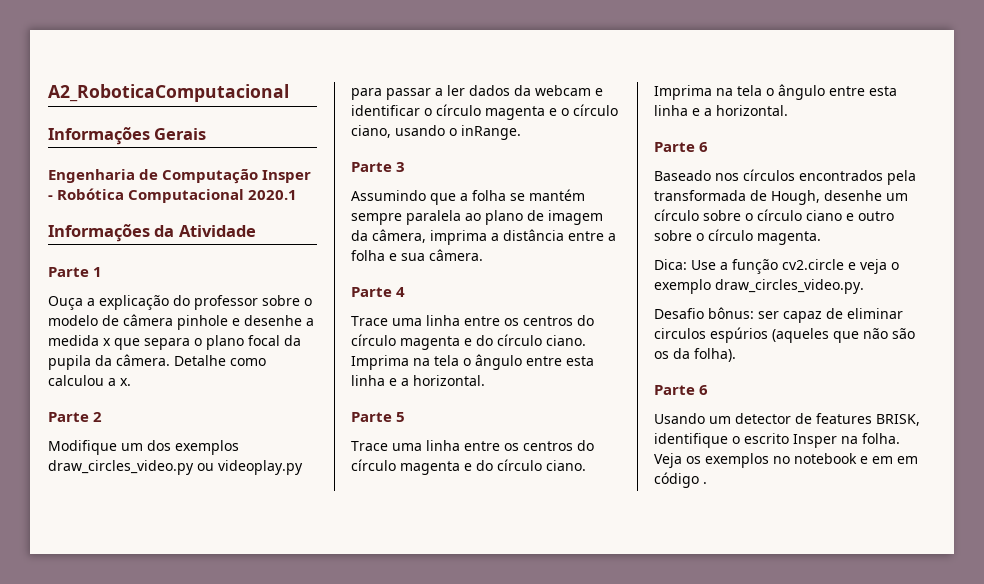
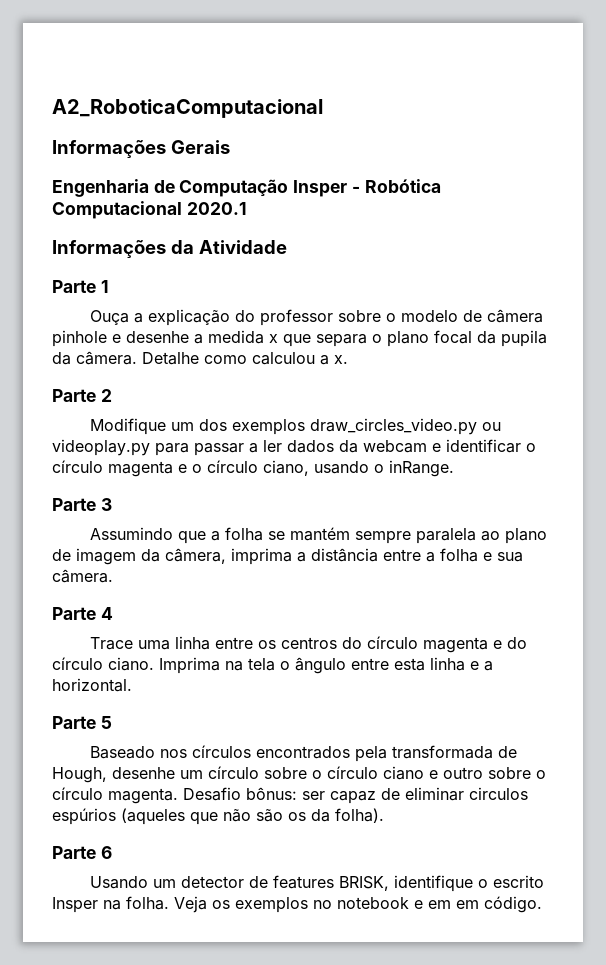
  Parte 5
- Trace uma linha entre os centros do círculo magenta e do círculo ciano. Imprima na tela o ângulo entre esta linha e a horizontal.
- Parte 6
- Baseado nos círculos encontrados pela transformada de Hough, desenhe um círculo sobre o círculo ciano e outro sobre o círculo magenta.
- Dica: Use a função cv2.circle e veja o exemplo draw_circles_video.py.
- Desafio bônus: ser capaz de eliminar circulos espúrios (aqueles que não são os da folha).
+ Baseado nos círculos encontrados pela transformada de Hough, desenhe um círculo sobre o círculo ciano e outro sobre o círculo magenta. Desafio bônus: ser capaz de eliminar circulos espúrios (aqueles que não são os da folha).
- Veja os exemplos no notebook e em em código .
+ Veja os exemplos no notebook e em em código.

